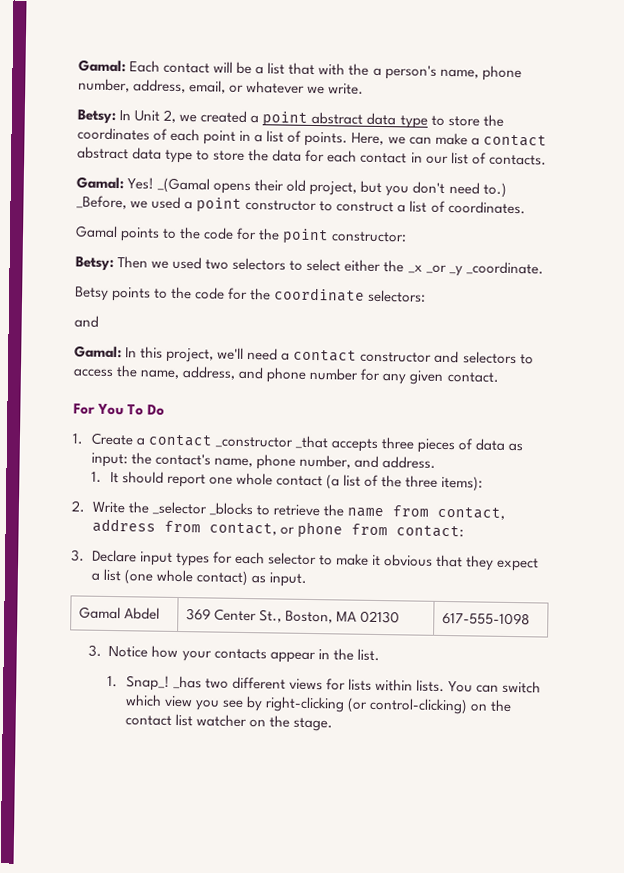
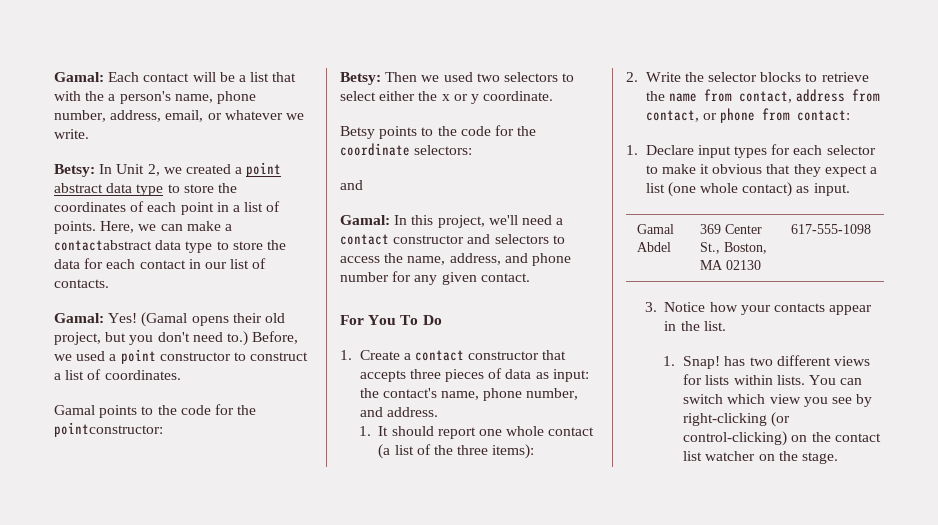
- Here, we can make a contact abstract data type to store the data for each contact in our list of contacts.
+ Here, we can make a contactabstract data type to store the data for each contact in our list of contacts.
- _(Gamal opens their old project, but you don't need to.)
+ (Gamal opens their old project, but you don't need to.)
- _Before, we used a point constructor to construct a list of coordinates.
+ Before, we used a point constructor to construct a list of coordinates.
- Gamal points to the code for the point constructor:
+ Gamal points to the code for the pointconstructor:
- Betsy: Then we used two selectors to select either the _x _or _y _coordinate.
+ Betsy: Then we used two selectors to select either the x or y coordinate.
- 1. Create a contact _constructor _that accepts three pieces of data as input: the contact's name, phone number, and address.
+ 1. Create a contact constructor that accepts three pieces of data as input: the contact's name, phone number, and address.
- 2. Write the _selector _blocks to retrieve the name from contact, address from contact, or phone from contact:
+ 2. Write the selector blocks to retrieve the name from contact, address from contact, or phone from contact:
- 3. Declare input types for each selector to make it obvious that they expect a list (one whole contact) as input.
+ 1. Declare input types for each selector to make it obvious that they expect a list (one whole contact) as input.
- 1. Snap_! _has two different views for lists within lists.
+ 1. Snap! has two different views for lists within lists.

